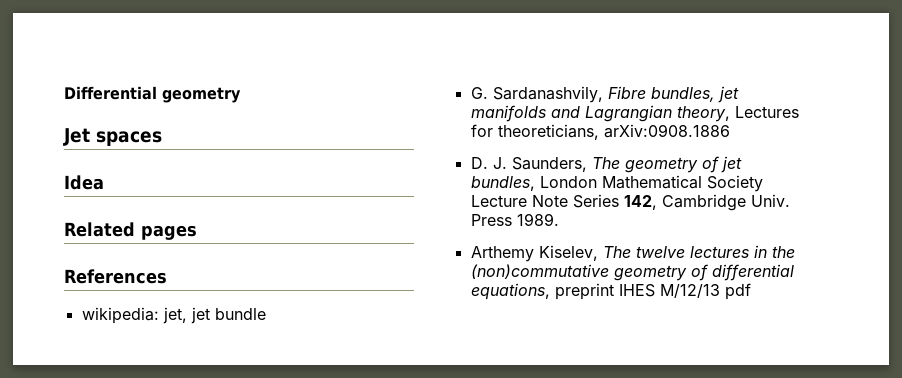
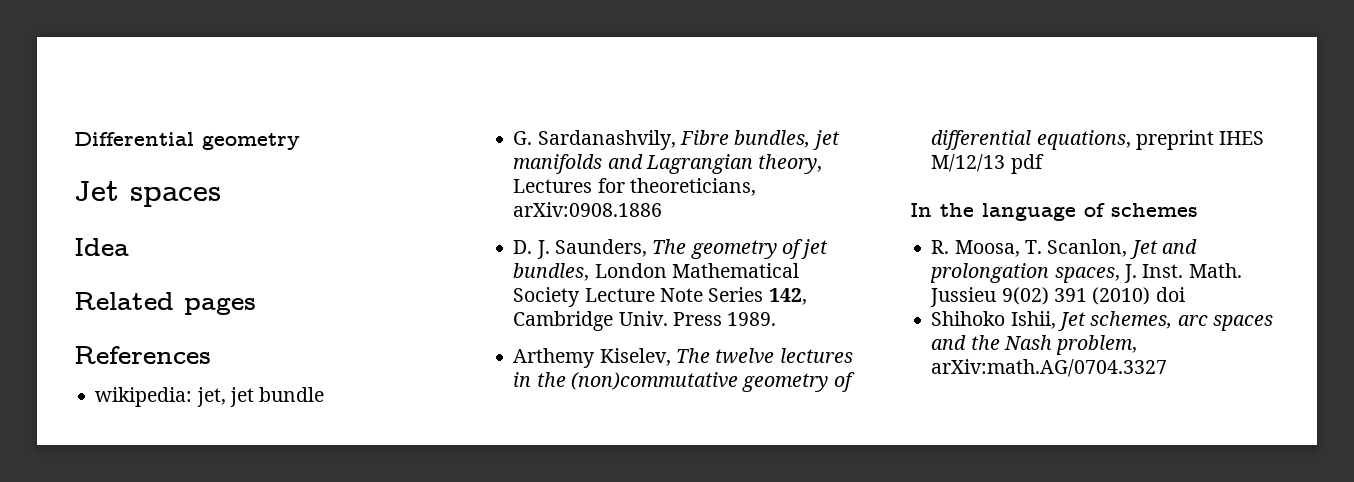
+ In the language of schemes
+ R. Moosa, T. Scanlon, Jet and prolongation spaces, J. Inst. Math. Jussieu 9(02) 391 (2010) doi
+ Shihoko Ishii, Jet schemes, arc spaces and the Nash problem, arXiv:math.AG/0704.3327

